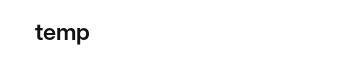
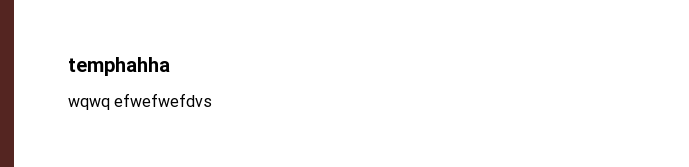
- temp
+ temphahha
+ wqwq efwefwefdvs

